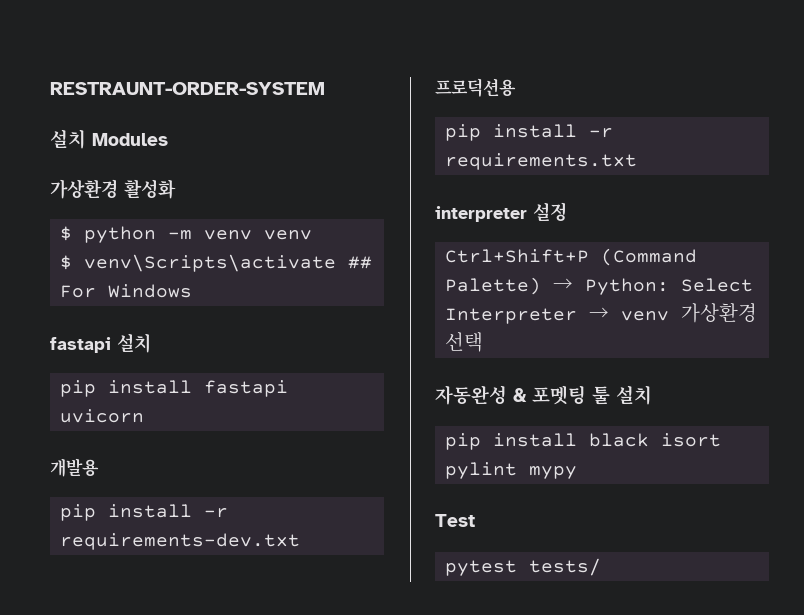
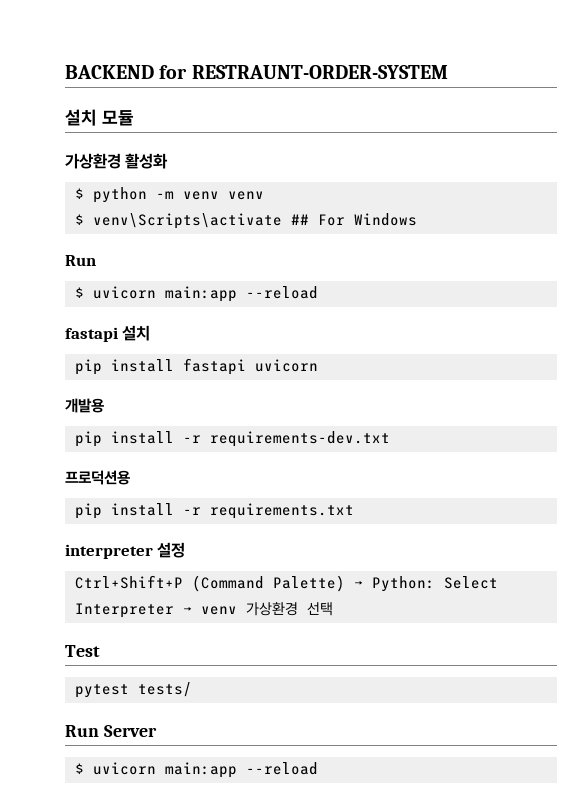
- RESTRAUNT-ORDER-SYSTEM
+ BACKEND for RESTRAUNT-ORDER-SYSTEM
- 설치 Modules
+ 설치 모듈
  $ venv\Scripts\activate ## For Windows
+ Run
+ $ uvicorn main:app --reload
- 자동완성 & 포멧팅 툴 설치
- pip install black isort pylint mypy
  Test
  pytest tests/
+ Run Server
+ $ uvicorn main:app --reload

